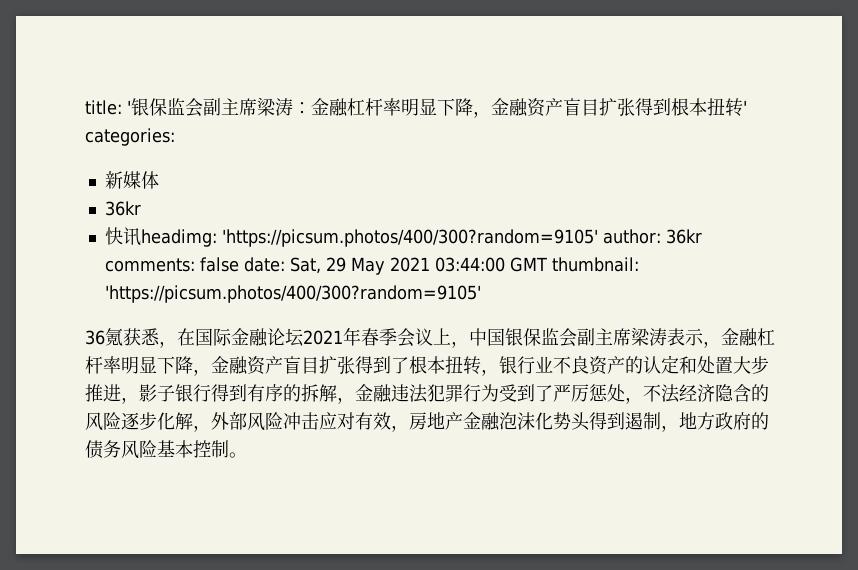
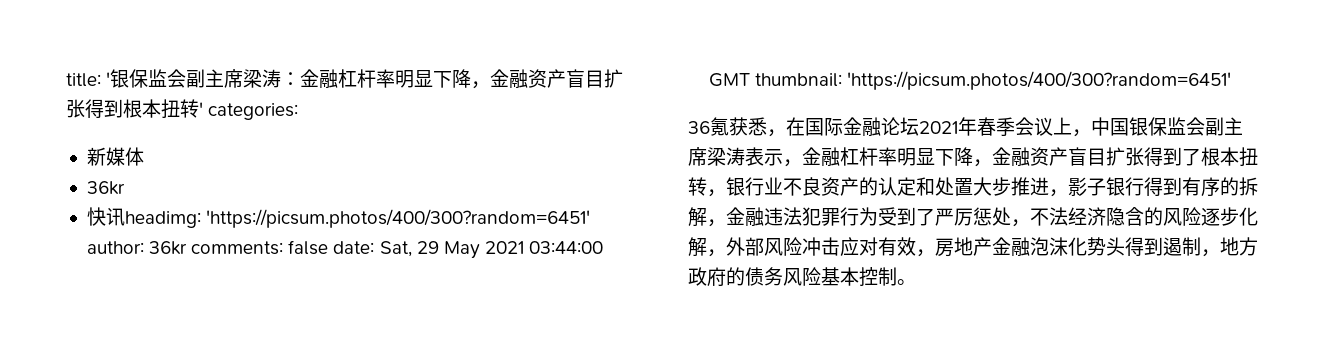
- 快讯headimg: 'https://picsum.photos/400/300?random=9105' author: 36kr comments: false date: Sat, 29 May 2021 03:44:00 GMT thumbnail: 'https://picsum.photos/400/300?random=9105'
+ 快讯headimg: 'https://picsum.photos/400/300?random=6451' author: 36kr comments: false date: Sat, 29 May 2021 03:44:00 GMT thumbnail: 'https://picsum.photos/400/300?random=6451'

